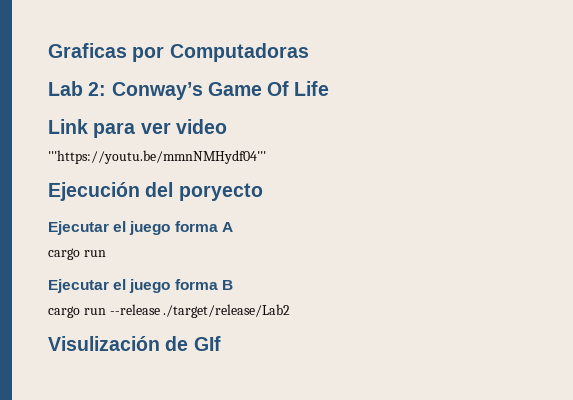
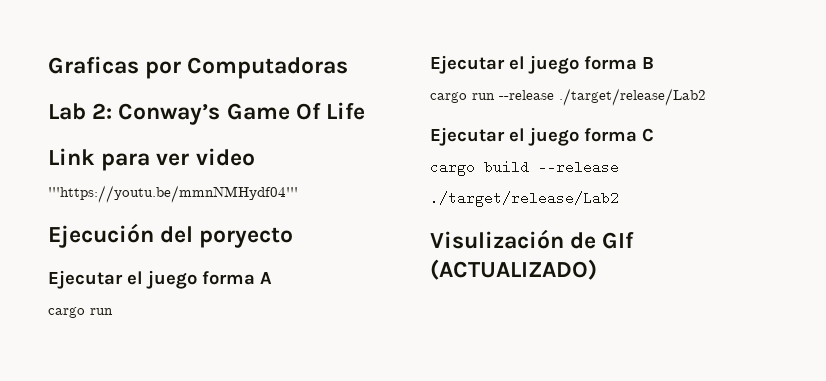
+ Ejecutar el juego forma C
+ cargo build --release
+ ./target/release/Lab2
- Visulización de GIf
+ Visulización de GIf (ACTUALIZADO)

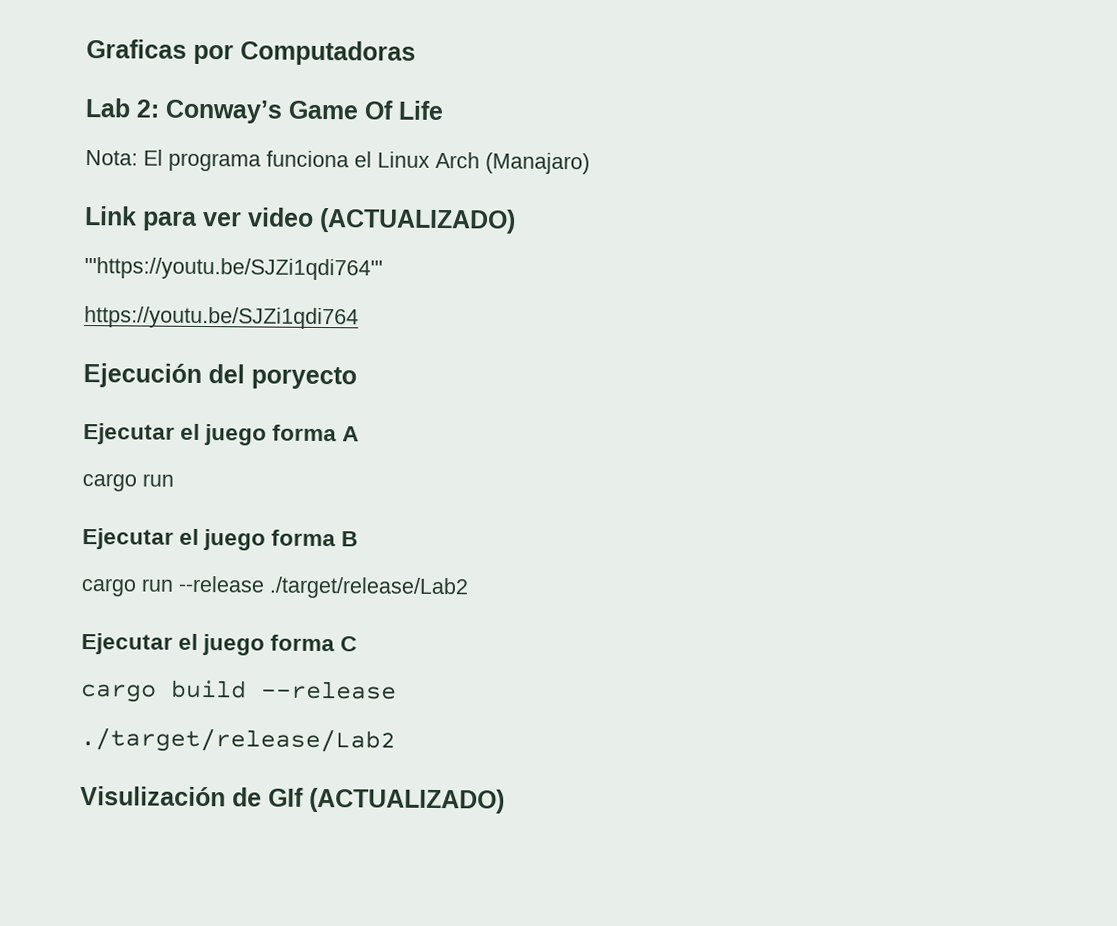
+ Nota: El programa funciona el Linux Arch (Manajaro)
- Link para ver video
- '''https://youtu.be/mmnNMHydf04'''
+ Link para ver video (ACTUALIZADO)
+ '''https://youtu.be/SJZi1qdi764'''
+ https://youtu.be/SJZi1qdi764

